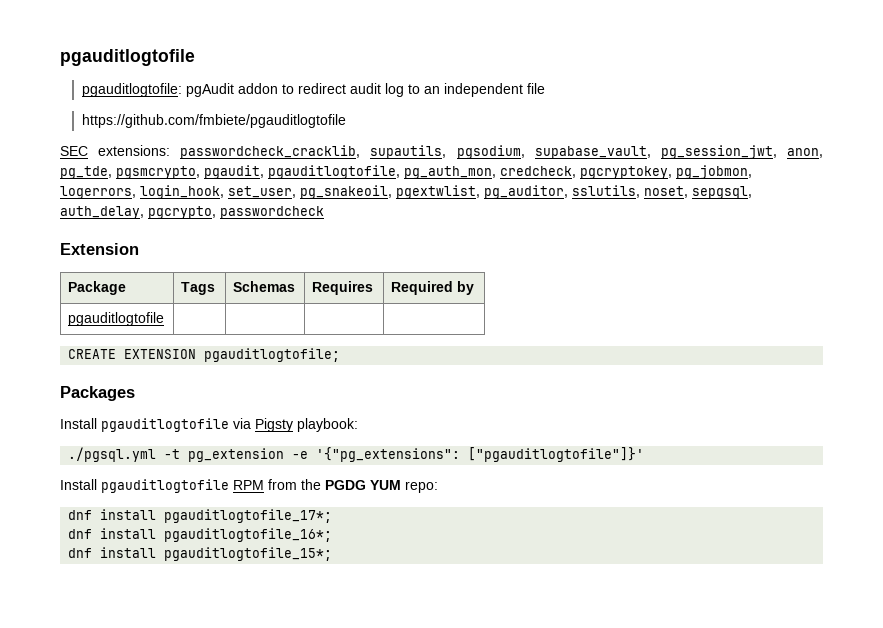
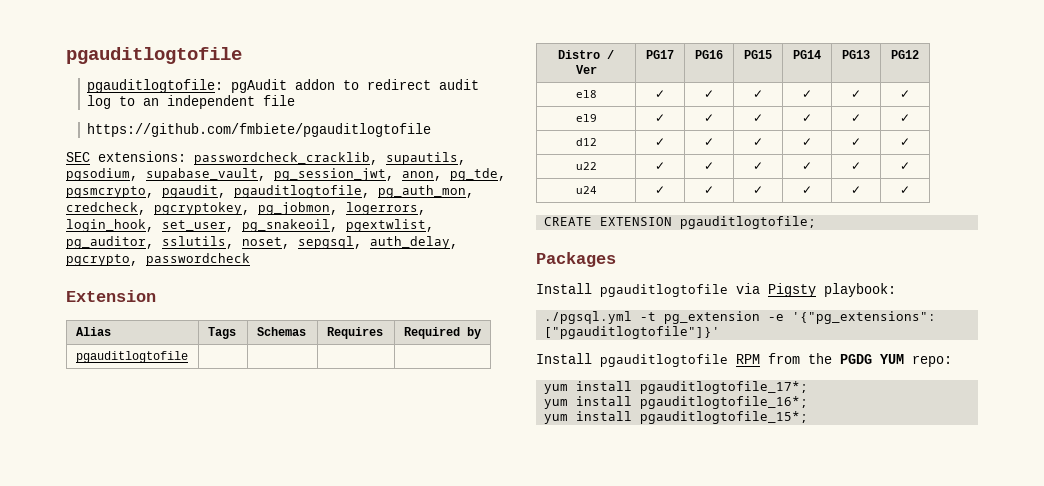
- Package | Tags | Schemas | Requires | Required by
+ Alias | Tags | Schemas | Requires | Required by
+ Distro / Ver | PG17 | PG16 | PG15 | PG14 | PG13 | PG12
+ el8 | ✓ | ✓ | ✓ | ✓ | ✓ | ✓
+ el9 | ✓ | ✓ | ✓ | ✓ | ✓ | ✓
+ d12 | ✓ | ✓ | ✓ | ✓ | ✓ | ✓
+ u22 | ✓ | ✓ | ✓ | ✓ | ✓ | ✓
+ u24 | ✓ | ✓ | ✓ | ✓ | ✓ | ✓
- dnf install pgauditlogtofile_17*;
+ yum install pgauditlogtofile_17*;
- dnf install pgauditlogtofile_16*;
+ yum install pgauditlogtofile_16*;
- dnf install pgauditlogtofile_15*;
+ yum install pgauditlogtofile_15*;

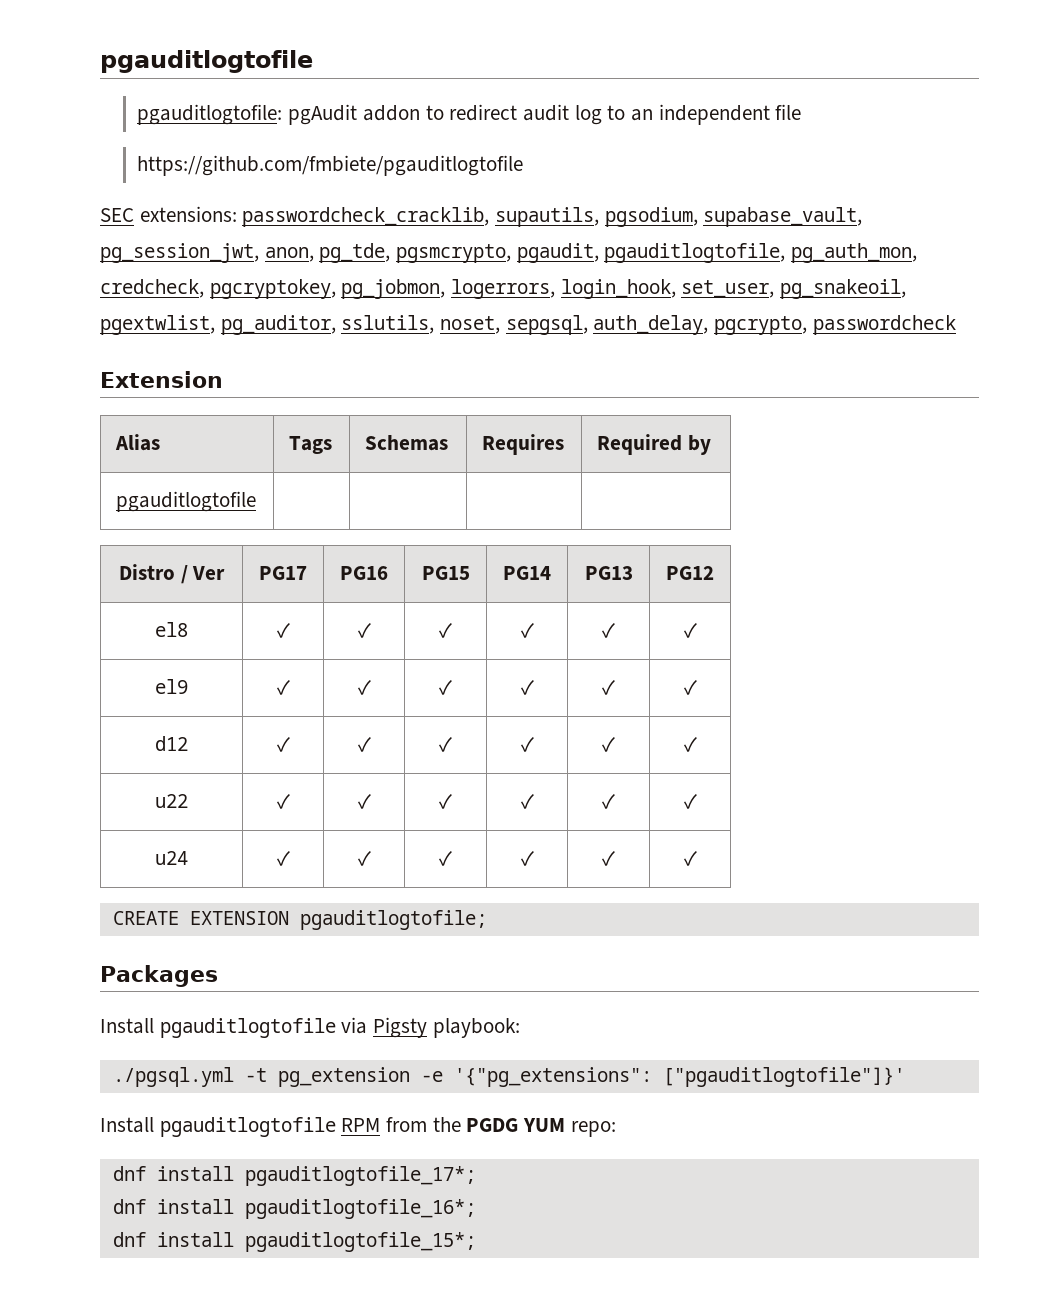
- yum install pgauditlogtofile_17*;
+ dnf install pgauditlogtofile_17*;
- yum install pgauditlogtofile_16*;
+ dnf install pgauditlogtofile_16*;
- yum install pgauditlogtofile_15*;
+ dnf install pgauditlogtofile_15*;

